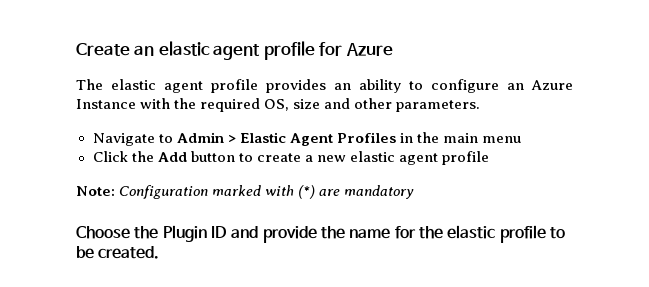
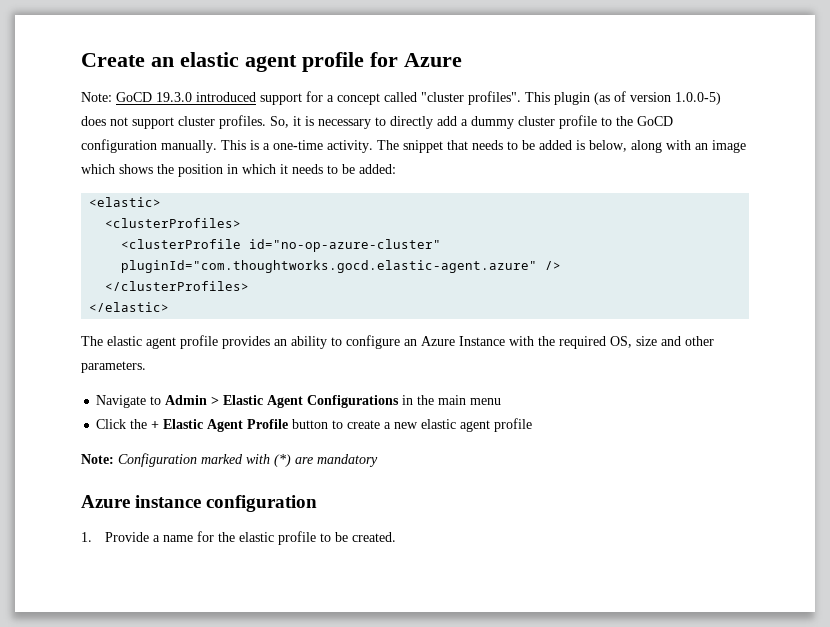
+ Note: GoCD 19.3.0 introduced support for a concept called "cluster profiles". This plugin (as of version 1.0.0-5) does not support cluster profiles. So, it is necessary to directly add a dummy cluster profile to the GoCD configuration manually. This is a one-time activity. The snippet that needs to be added is below, along with an image which shows the position in which it needs to be added:
+ <elastic>
+ <clusterProfiles>
+ <clusterProfile id="no-op-azure-cluster" pluginId="com.thoughtworks.gocd.elastic-agent.azure" />
+ </clusterProfiles>
+ </elastic>
- Navigate to Admin > Elastic Agent Profiles in the main menu
+ Navigate to Admin > Elastic Agent Configurations in the main menu
- Click the Add button to create a new elastic agent profile
+ Click the + Elastic Agent Profile button to create a new elastic agent profile
- Choose the Plugin ID and provide the name for the elastic profile to be created.
+ Azure instance configuration
+ 1. Provide a name for the elastic profile to be created.

